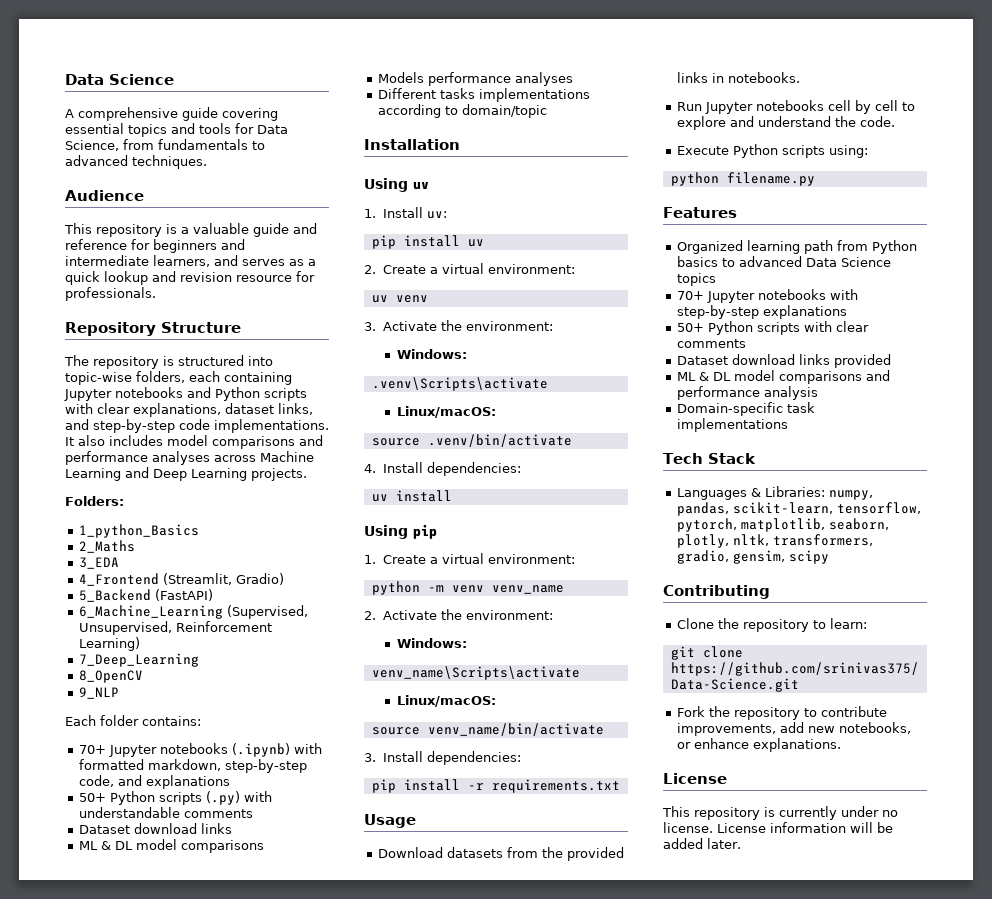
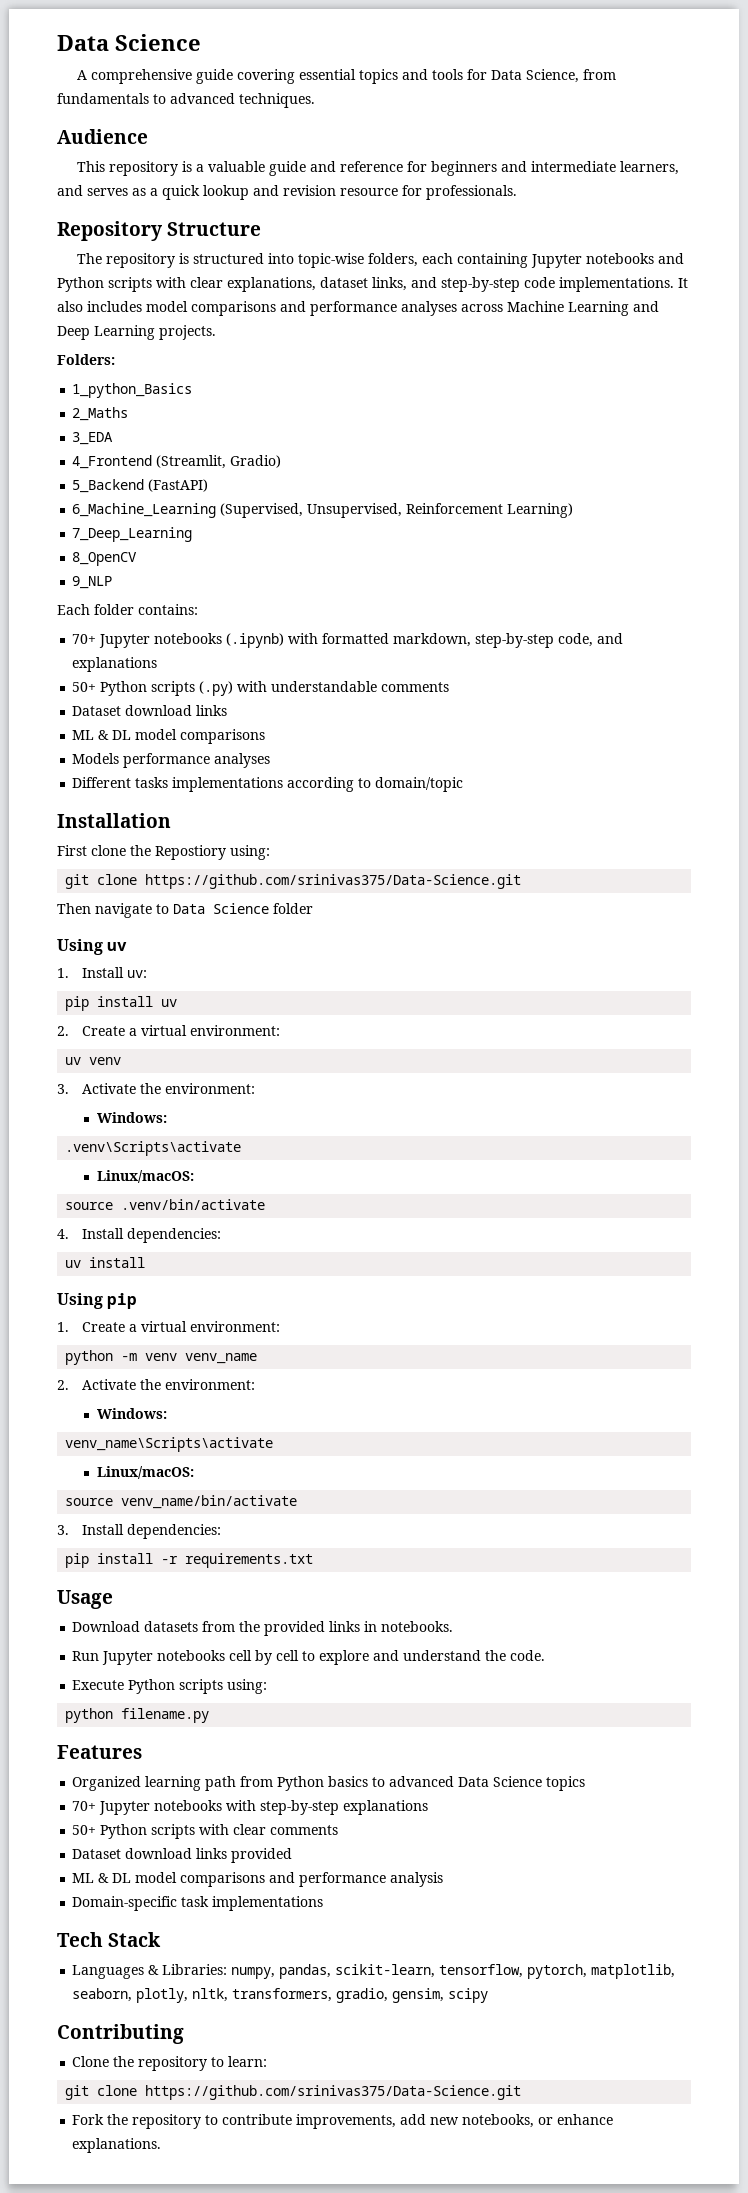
+ First clone the Repostiory using:
+ git clone https://github.com/srinivas375/Data-Science.git
+ Then navigate to Data Science folder
  Fork the repository to contribute improvements, add new notebooks, or enhance explanations.
- License
- This repository is currently under no license. License information will be added later.

